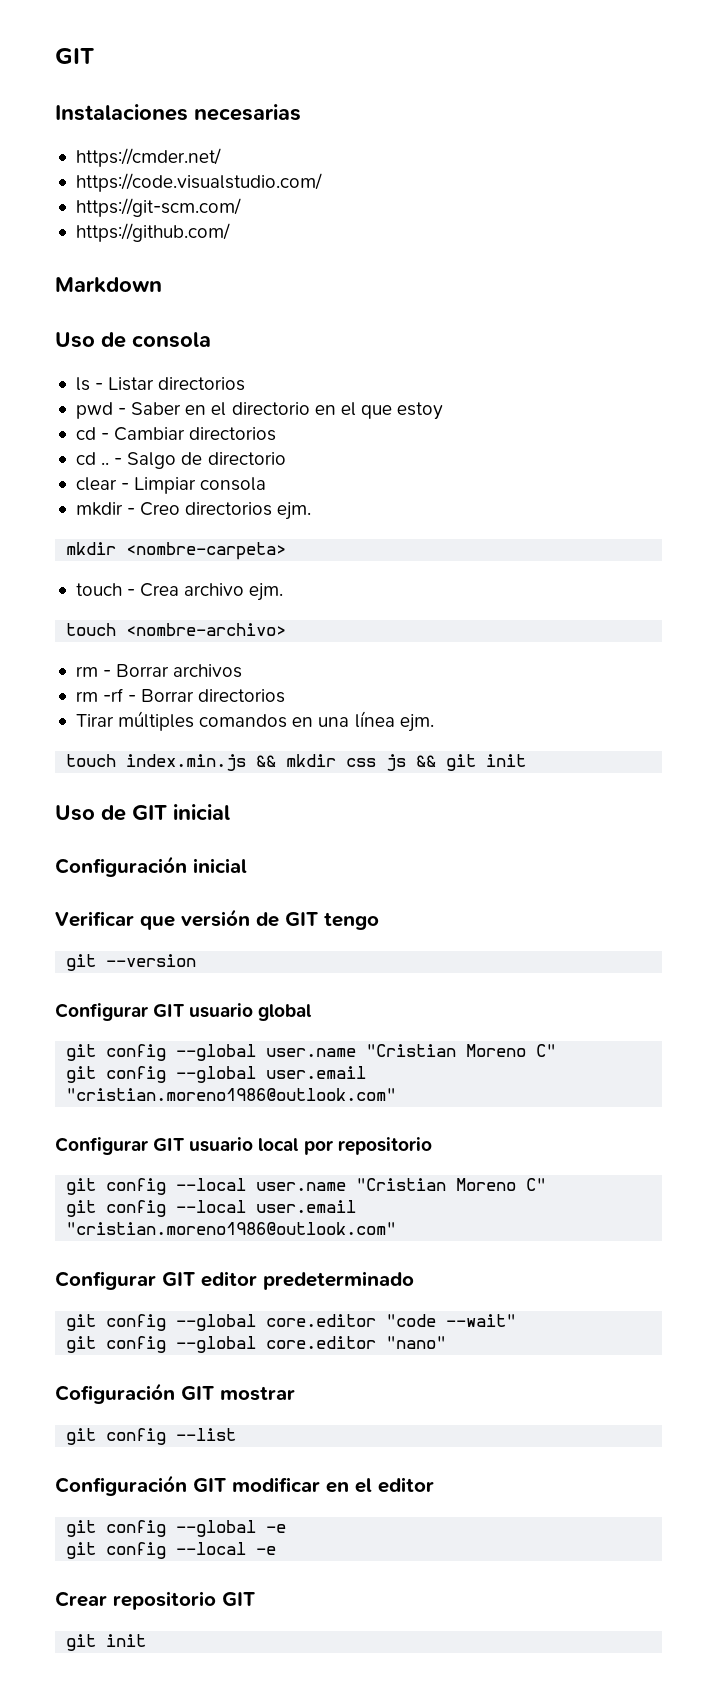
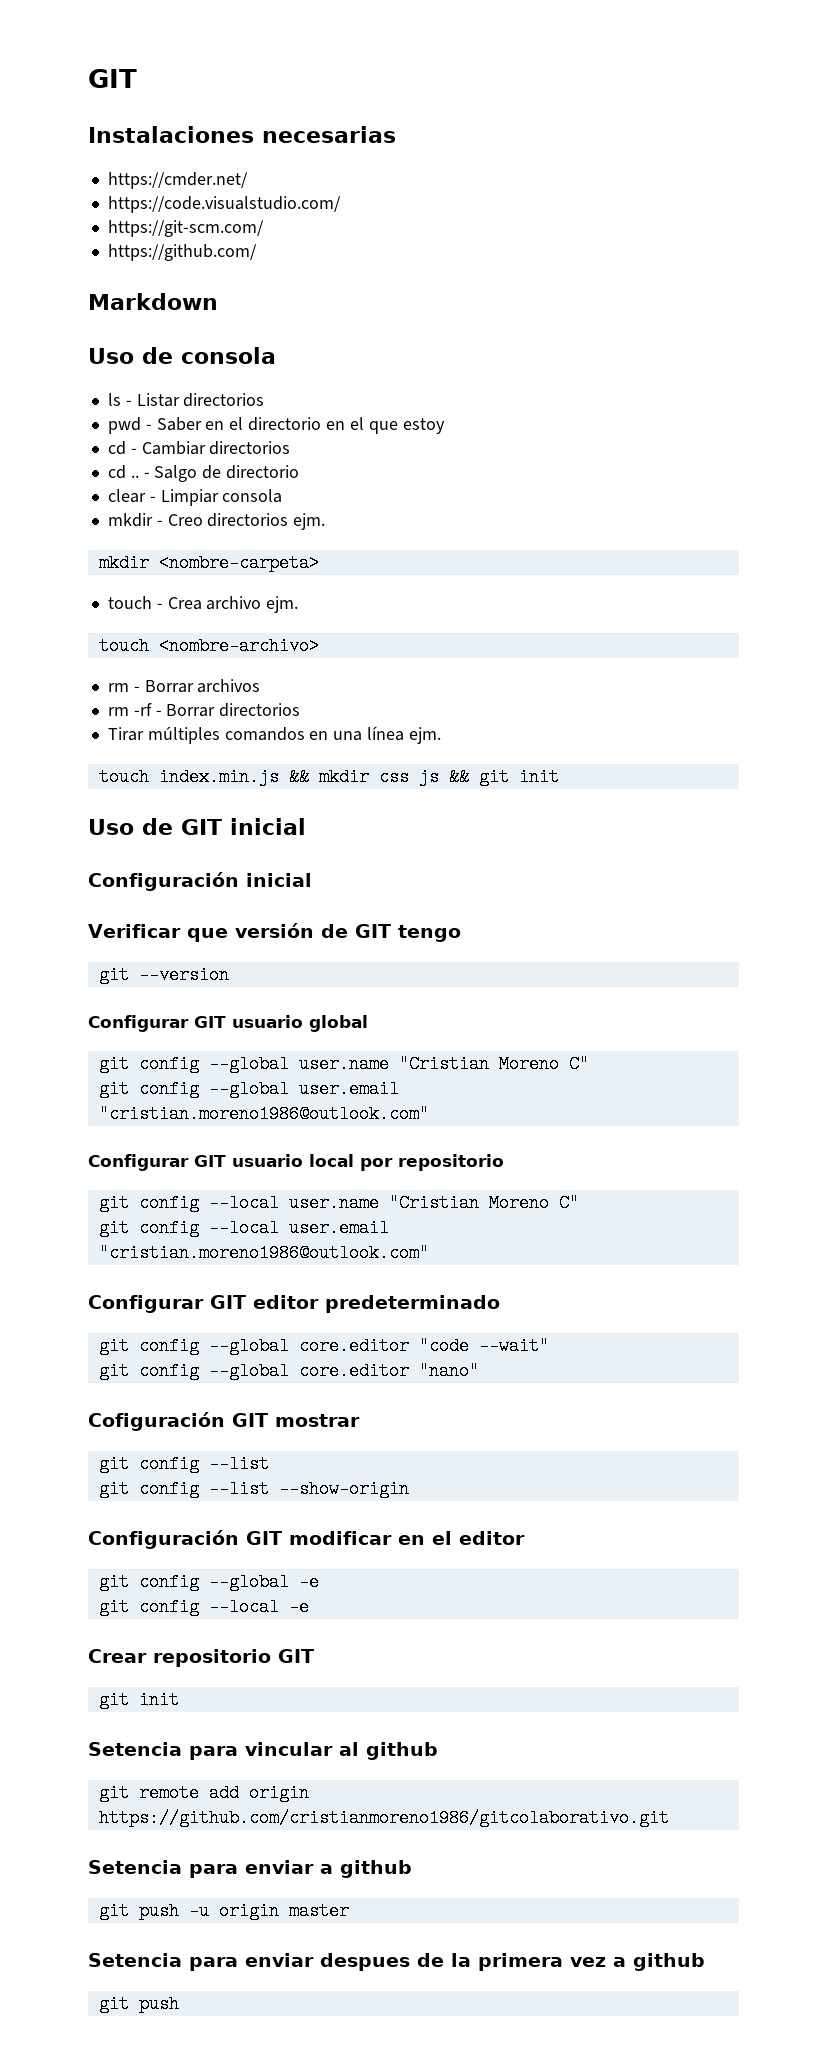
+ git config --list --show-origin
+ Setencia para vincular al github
+ git remote add origin https://github.com/cristianmoreno1986/gitcolaborativo.git
+ Setencia para enviar a github
+ git push -u origin master
+ Setencia para enviar despues de la primera vez a github
+ git push

